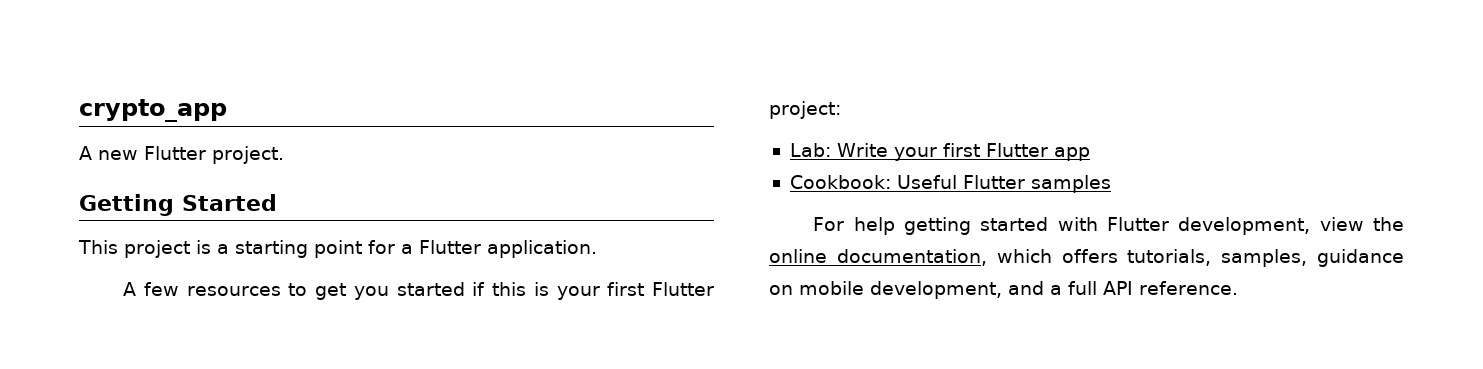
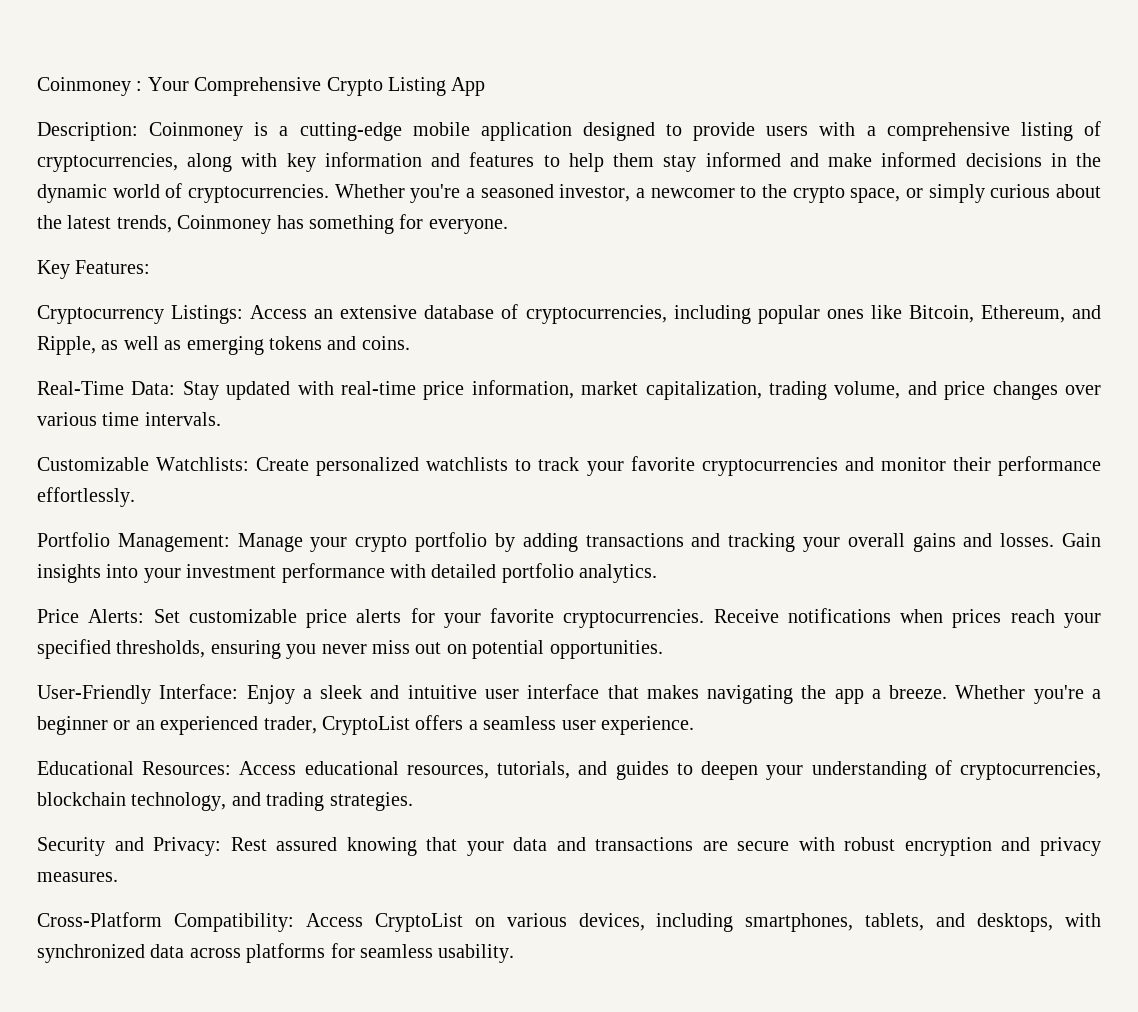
- crypto_app
- A new Flutter project.
- Getting Started
- This project is a starting point for a Flutter application.
- A few resources to get you started if this is your first Flutter project:
- Lab: Write your first Flutter app
- Cookbook: Useful Flutter samples
- For help getting started with Flutter development, view the online documentation, which offers tutorials, samples, guidance on mobile development, and a full API reference.
+ Coinmoney : Your Comprehensive Crypto Listing App
+ Description: Coinmoney is a cutting-edge mobile application designed to provide users with a comprehensive listing of cryptocurrencies, along with key information and features to help them stay informed and make informed decisions in the dynamic world of cryptocurrencies. Whether you're a seasoned investor, a newcomer to the crypto space, or simply curious about the latest trends, Coinmoney has something for everyone.
+ Key Features:
+ Cryptocurrency Listings: Access an extensive database of cryptocurrencies, including popular ones like Bitcoin, Ethereum, and Ripple, as well as emerging tokens and coins.
+ Real-Time Data: Stay updated with real-time price information, market capitalization, trading volume, and price changes over various time intervals.
+ Customizable Watchlists: Create personalized watchlists to track your favorite cryptocurrencies and monitor their performance effortlessly.
+ Portfolio Management: Manage your crypto portfolio by adding transactions and tracking your overall gains and losses. Gain insights into your investment performance with detailed portfolio analytics.
+ Price Alerts: Set customizable price alerts for your favorite cryptocurrencies. Receive notifications when prices reach your specified thresholds, ensuring you never miss out on potential opportunities.
+ User-Friendly Interface: Enjoy a sleek and intuitive user interface that makes navigating the app a breeze. Whether you're a beginner or an experienced trader, CryptoList offers a seamless user experience.
+ Educational Resources: Access educational resources, tutorials, and guides to deepen your understanding of cryptocurrencies, blockchain technology, and trading strategies.
+ Security and Privacy: Rest assured knowing that your data and transactions are secure with robust encryption and privacy measures.
+ Cross-Platform Compatibility: Access CryptoList on various devices, including smartphones, tablets, and desktops, with synchronized data across platforms for seamless usability.

